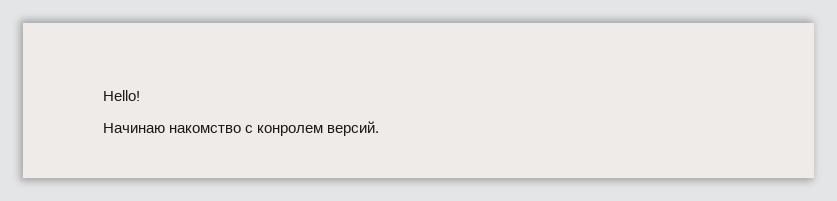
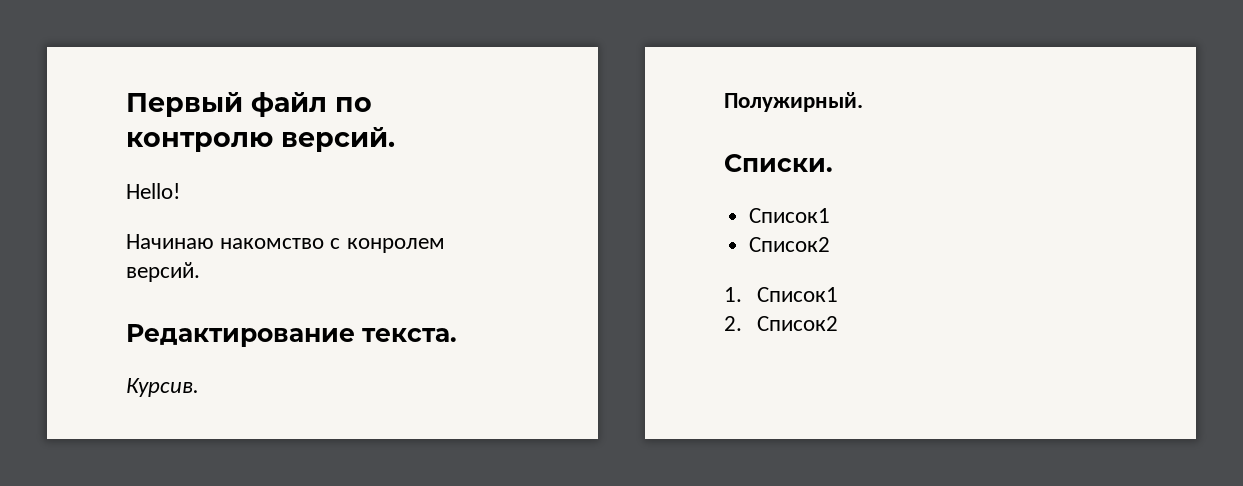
+ Первый файл по контролю версий.
+ Редактирование текста.
+ Курсив.
+ Полужирный.
+ Списки.
+ Список1
+ Список2
+ 1. Список1
+ 2. Список2

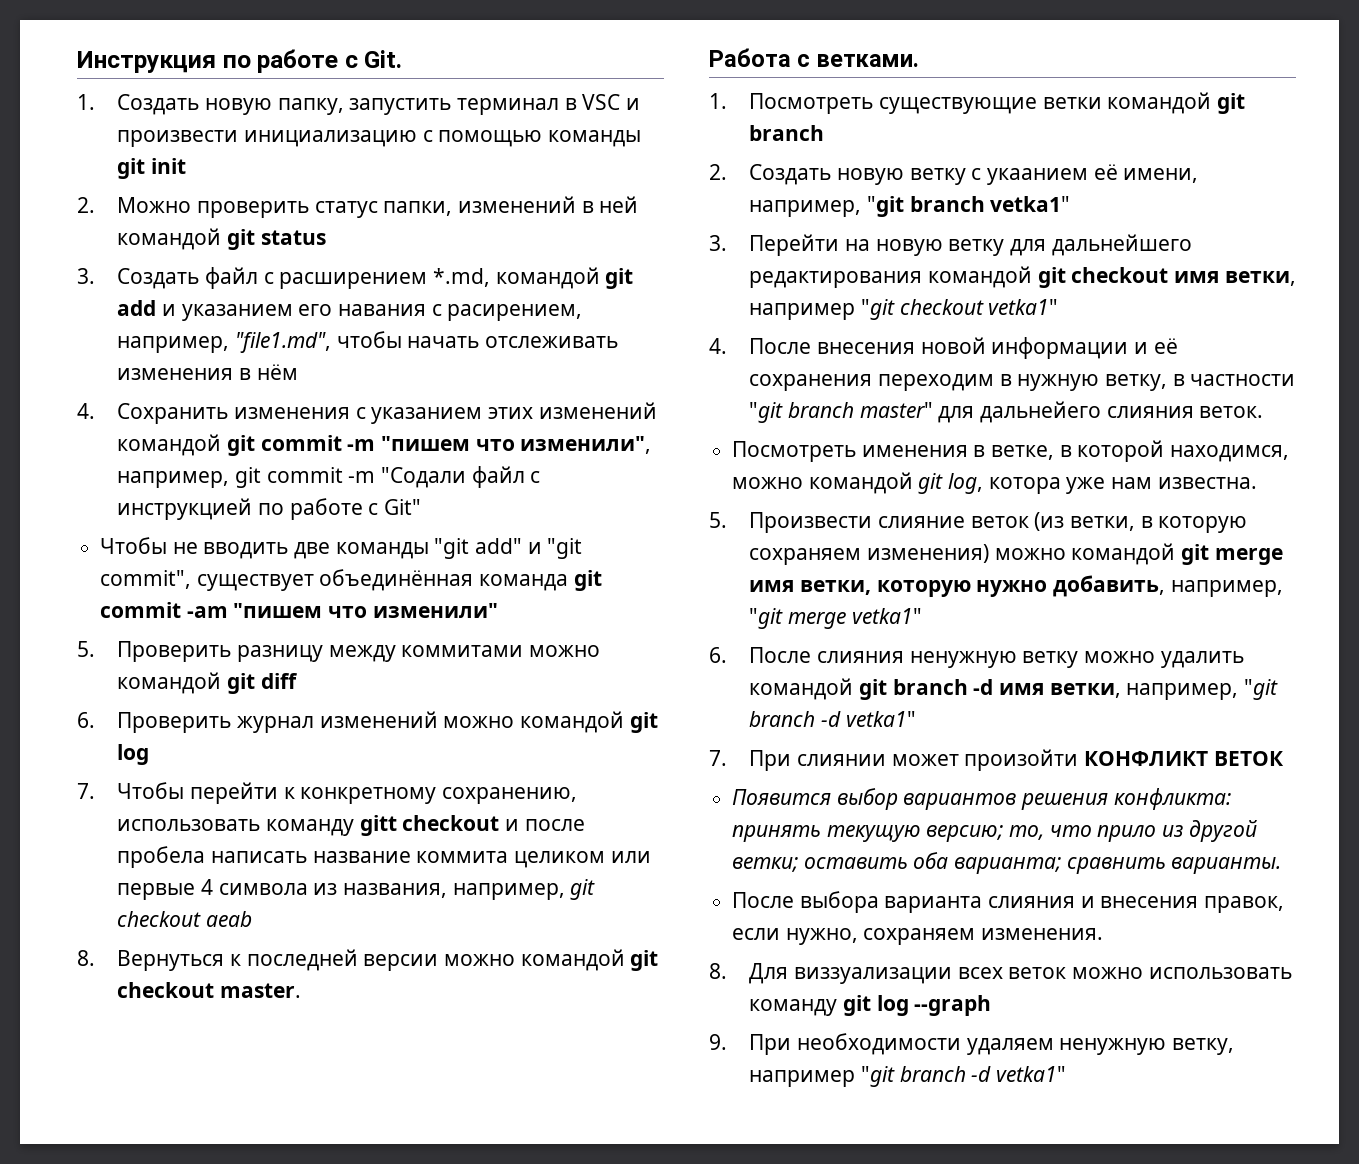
- Первый файл по контролю версий.
- Hello!
- Начинаю накомство с конролем версий.
- Редактирование текста.
- Курсив.
- Полужирный.
- Списки.
- Список1
- Список2
- 1. Список1
- 2. Список2
+ Инструкция по работе с Git.
+ 1. Создать новую папку, запустить терминал в VSC и произвести инициализацию с помощью команды git init
+ 2. Можно проверить статус папки, изменений в ней командой git status
+ 3. Создать файл с расширением *.md, командой git add и указанием его навания с расирением, например, "file1.md", чтобы начать отслеживать изменения в нём
+ 4. Сохранить изменения с указанием этих изменений командой git commit -m "пишем что изменили", например, git commit -m "Содали файл с инструкцией по работе с Git"
+ Чтобы не вводить две команды "git add" и "git commit", существует объединённая команда git commit -am "пишем что изменили"
+ 5. Проверить разницу между коммитами можно командой git diff
+ 6. Проверить журнал изменений можно командой git log
+ 7. Чтобы перейти к конкретному сохранению, использовать команду gitt checkout и после пробела написать название коммита целиком или первые 4 символа из названия, например, git checkout aeab
+ 8. Вернуться к последней версии можно командой git checkout master.
+ Работа с ветками.
+ 1. Посмотреть существующие ветки командой git branch
+ 2. Создать новую ветку с укаанием её имени, например, "git branch vetka1"
+ 3. Перейти на новую ветку для дальнейшего редактирования командой git checkout имя ветки, например "git checkout vetka1"
+ 4. После внесения новой информации и её сохранения переходим в нужную ветку, в частности "git branch master" для дальнейего слияния веток.
+ Посмотреть именения в ветке, в которой находимся, можно командой git log, котора уже нам известна.
+ 5. Произвести слияние веток (из ветки, в которую сохраняем изменения) можно командой git merge имя ветки, которую нужно добавить, например, "git merge vetka1"
+ 6. После слияния ненужную ветку можно удалить командой git branch -d имя ветки, например, "git branch -d vetka1"
+ 7. При слиянии может произойти КОНФЛИКТ ВЕТОК
+ Появится выбор вариантов решения конфликта: принять текущую версию; то, что прило из другой ветки; оставить оба варианта; сравнить варианты.
+ После выбора варианта слияния и внесения правок, если нужно, сохраняем изменения.
+ 8. Для виззуализации всех веток можно использовать команду git log --graph
+ 9. При необходимости удаляем ненужную ветку, например "git branch -d vetka1"

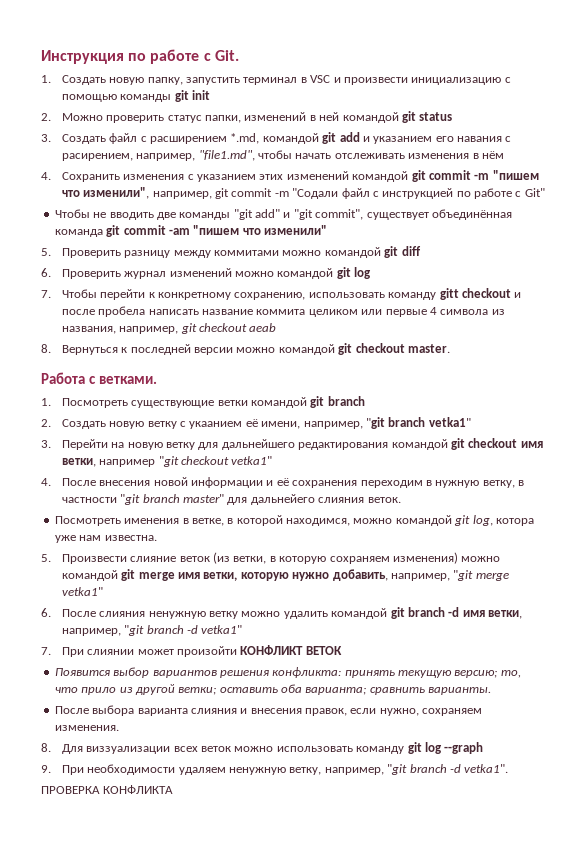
- 9. При необходимости удаляем ненужную ветку, например "git branch -d vetka1"
+ 9. При необходимости удаляем ненужную ветку, например, "git branch -d vetka1".
+ ПРОВЕРКА КОНФЛИКТА

